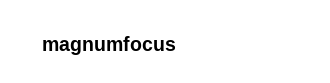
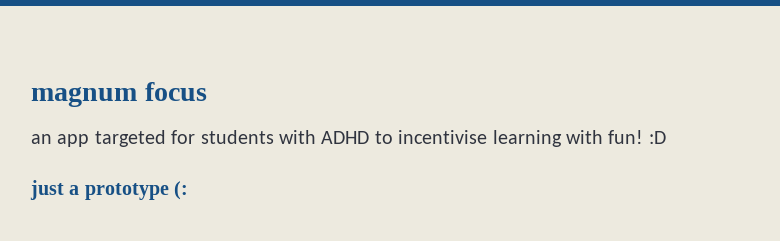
- magnumfocus
+ magnum focus
+ an app targeted for students with ADHD to incentivise learning with fun! :D
+ just a prototype (:

